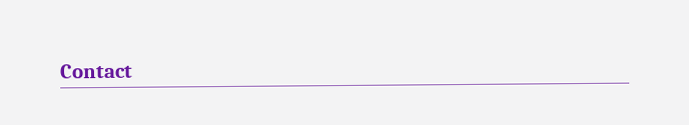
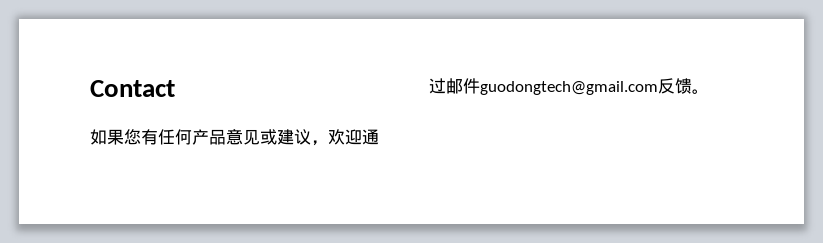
+ 如果您有任何产品意见或建议，欢迎通过邮件guodongtech@gmail.com反馈。

